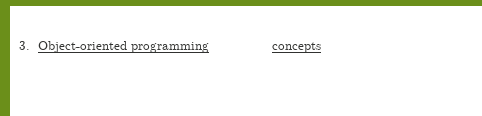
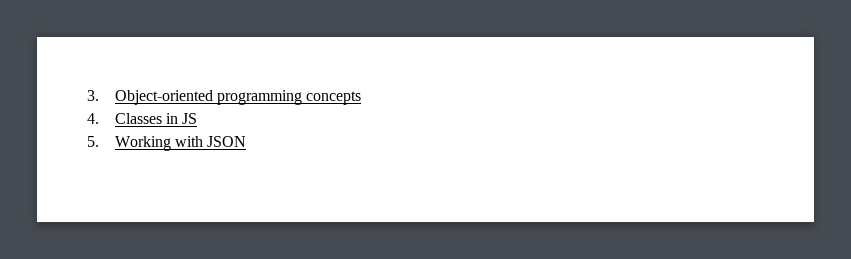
+ 4. Classes in JS
+ 5. Working with JSON

